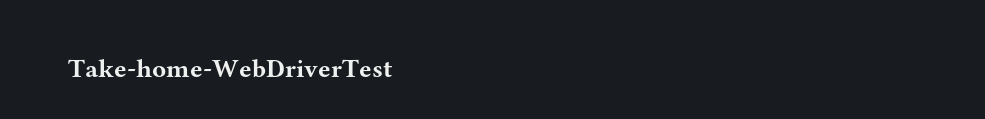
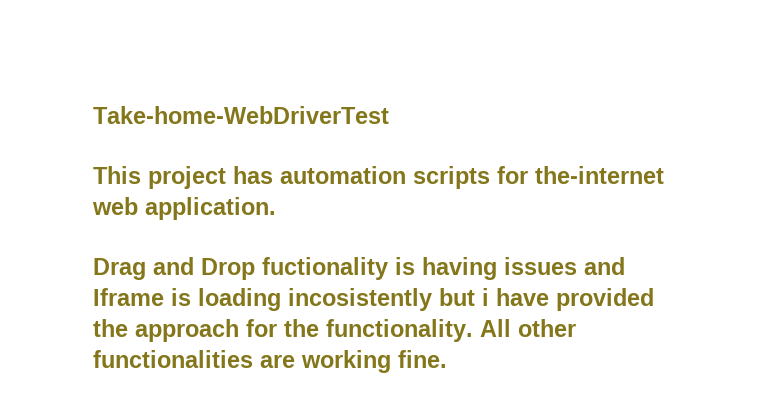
+ This project has automation scripts for the-internet web application.
+ Drag and Drop fuctionality is having issues and Iframe is loading incosistently but i have provided the approach for the functionality. All other functionalities are working fine.

